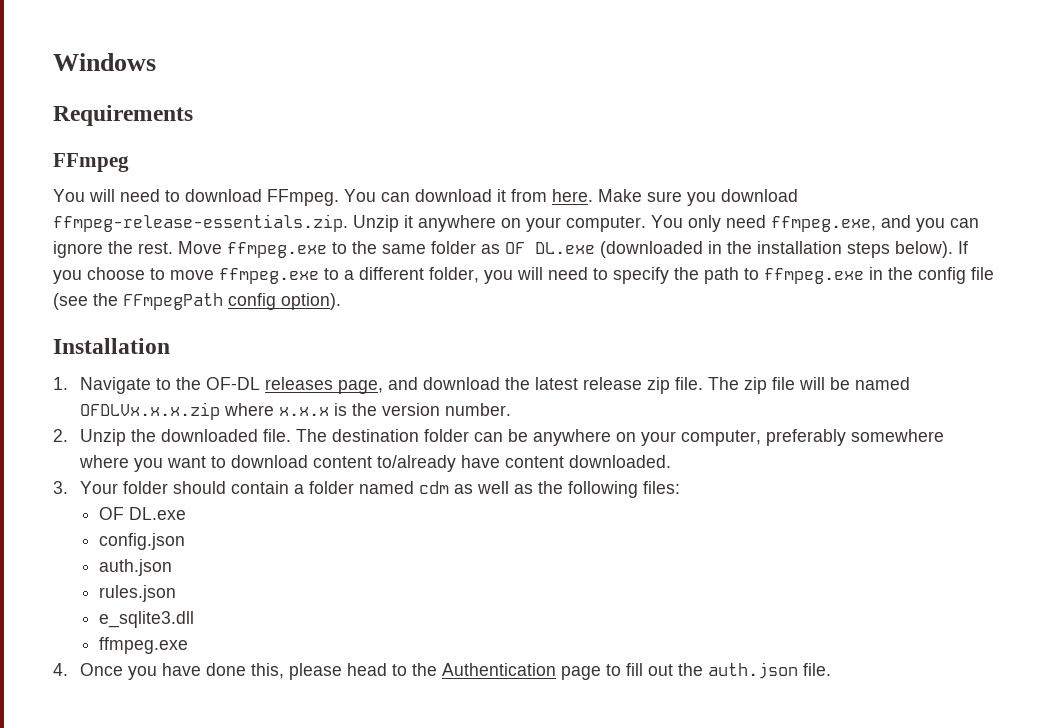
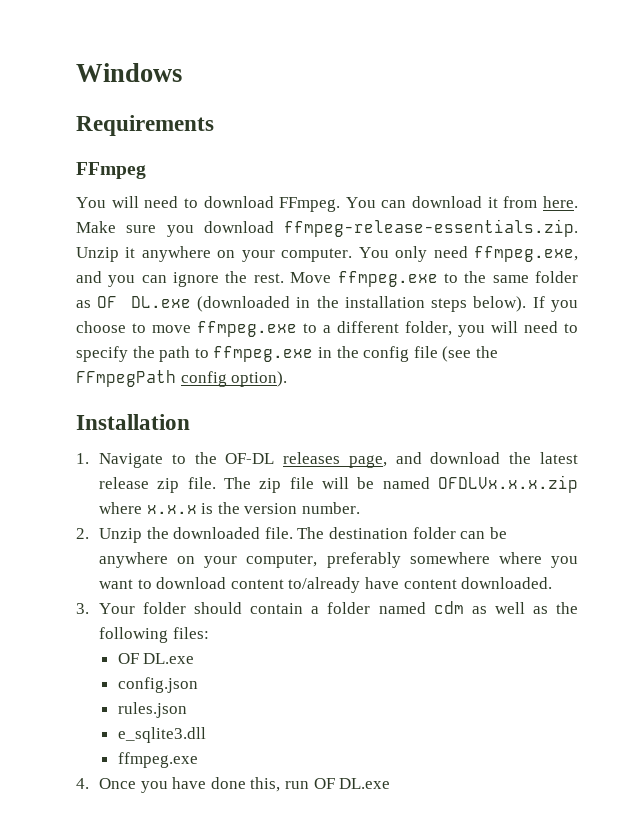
  config.json
- auth.json
- 4. Once you have done this, please head to the Authentication page to fill out the auth.json file.
+ 4. Once you have done this, run OF DL.exe

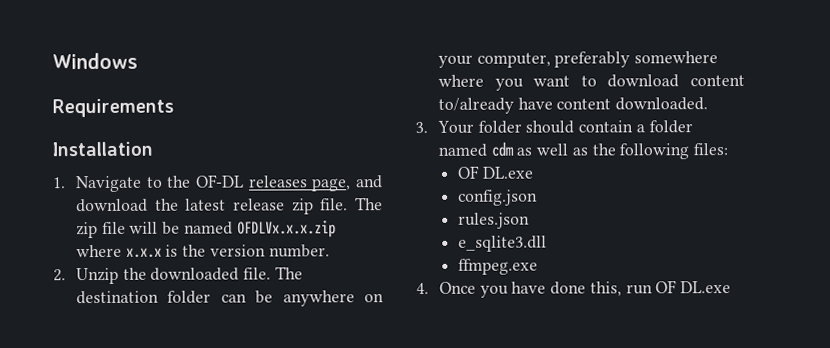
- FFmpeg
- You will need to download FFmpeg. You can download it from here. Make sure you download ffmpeg-release-essentials.zip. Unzip it anywhere on your computer. You only need ffmpeg.exe, and you can ignore the rest. Move ffmpeg.exe to the same folder as OF DL.exe (downloaded in the installation steps below). If you choose to move ffmpeg.exe to a different folder, you will need to specify the path to ffmpeg.exe in the config file (see the FFmpegPath config option).

